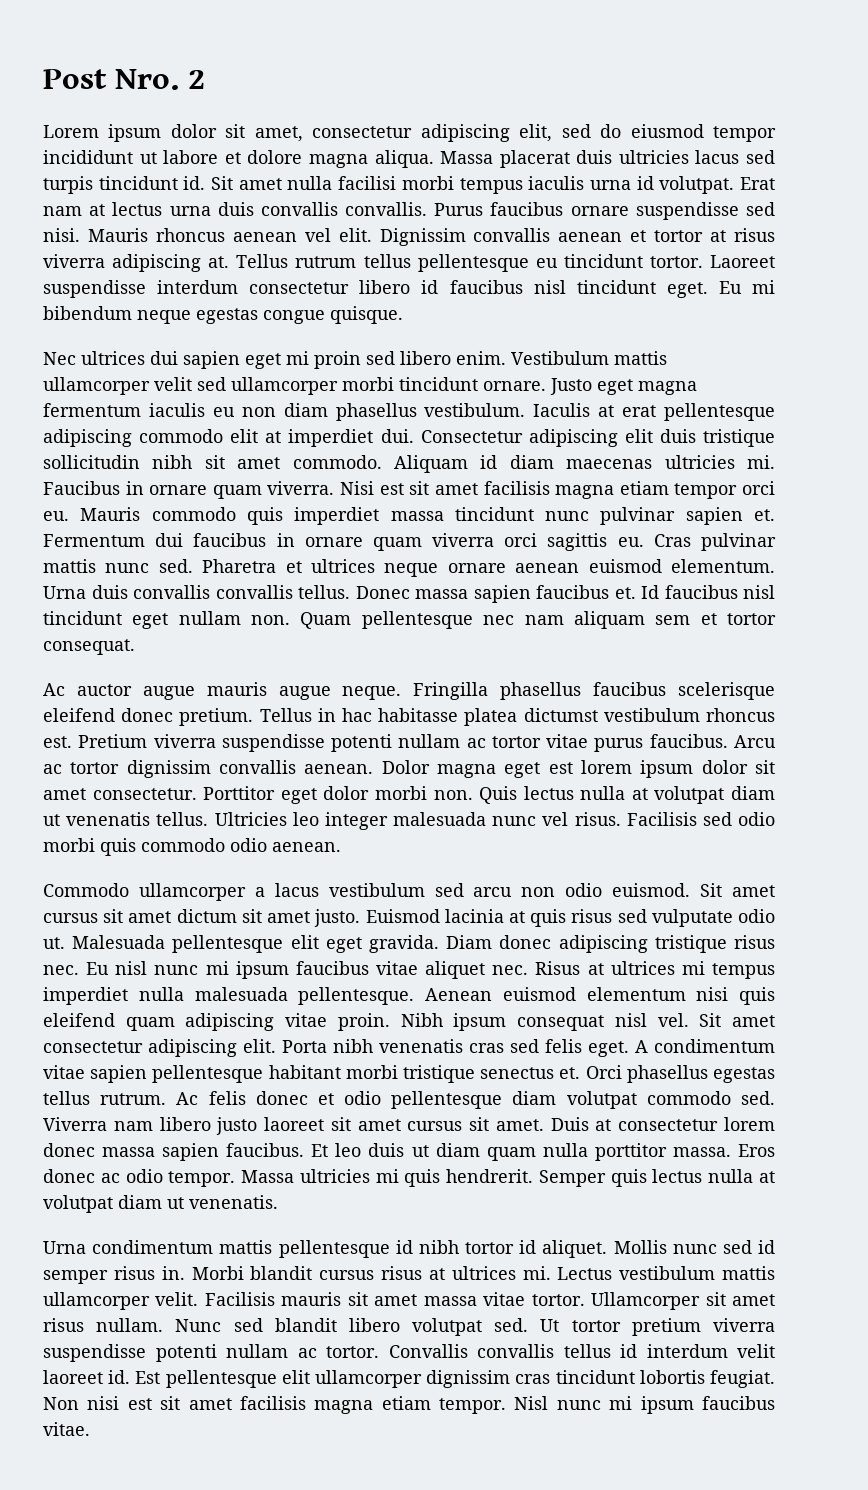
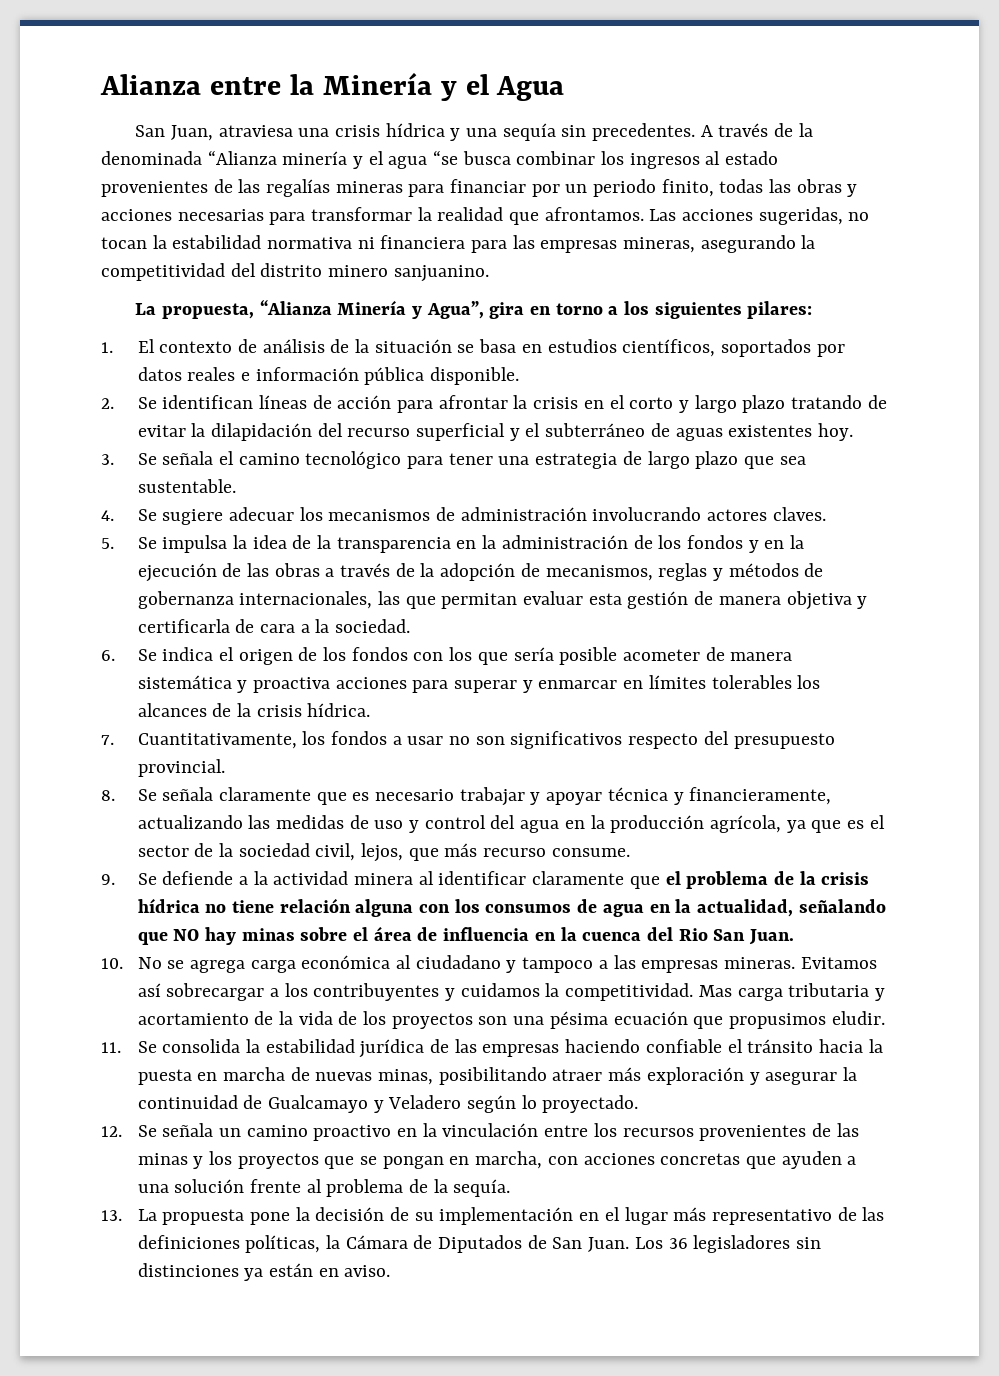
- Post Nro. 2
- Lorem ipsum dolor sit amet, consectetur adipiscing elit, sed do eiusmod tempor incididunt ut labore et dolore magna aliqua. Massa placerat duis ultricies lacus sed turpis tincidunt id. Sit amet nulla facilisi morbi tempus iaculis urna id volutpat. Erat nam at lectus urna duis convallis convallis. Purus faucibus ornare suspendisse sed nisi. Mauris rhoncus aenean vel elit. Dignissim convallis aenean et tortor at risus viverra adipiscing at. Tellus rutrum tellus pellentesque eu tincidunt tortor. Laoreet suspendisse interdum consectetur libero id faucibus nisl tincidunt eget. Eu mi bibendum neque egestas congue quisque.
- Nec ultrices dui sapien eget mi proin sed libero enim. Vestibulum mattis ullamcorper velit sed ullamcorper morbi tincidunt ornare. Justo eget magna fermentum iaculis eu non diam phasellus vestibulum. Iaculis at erat pellentesque adipiscing commodo elit at imperdiet dui. Consectetur adipiscing elit duis tristique sollicitudin nibh sit amet commodo. Aliquam id diam maecenas ultricies mi. Faucibus in ornare quam viverra. Nisi est sit amet facilisis magna etiam tempor orci eu. Mauris commodo quis imperdiet massa tincidunt nunc pulvinar sapien et. Fermentum dui faucibus in ornare quam viverra orci sagittis eu. Cras pulvinar mattis nunc sed. Pharetra et ultrices neque ornare aenean euismod elementum. Urna duis convallis convallis tellus. Donec massa sapien faucibus et. Id faucibus nisl tincidunt eget nullam non. Quam pellentesque nec nam aliquam sem et tortor consequat.
- Ac auctor augue mauris augue neque. Fringilla phasellus faucibus scelerisque eleifend donec pretium. Tellus in hac habitasse platea dictumst vestibulum rhoncus est. Pretium viverra suspendisse potenti nullam ac tortor vitae purus faucibus. Arcu ac tortor dignissim convallis aenean. Dolor magna eget est lorem ipsum dolor sit amet consectetur. Porttitor eget dolor morbi non. Quis lectus nulla at volutpat diam ut venenatis tellus. Ultricies leo integer malesuada nunc vel risus. Facilisis sed odio morbi quis commodo odio aenean.
- Commodo ullamcorper a lacus vestibulum sed arcu non odio euismod. Sit amet cursus sit amet dictum sit amet justo. Euismod lacinia at quis risus sed vulputate odio ut. Malesuada pellentesque elit eget gravida. Diam donec adipiscing tristique risus nec. Eu nisl nunc mi ipsum faucibus vitae aliquet nec. Risus at ultrices mi tempus imperdiet nulla malesuada pellentesque. Aenean euismod elementum nisi quis eleifend quam adipiscing vitae proin. Nibh ipsum consequat nisl vel. Sit amet consectetur adipiscing elit. Porta nibh venenatis cras sed felis eget. A condimentum vitae sapien pellentesque habitant morbi tristique senectus et. Orci phasellus egestas tellus rutrum. Ac felis donec et odio pellentesque diam volutpat commodo sed. Viverra nam libero justo laoreet sit amet cursus sit amet. Duis at consectetur lorem donec massa sapien faucibus. Et leo duis ut diam quam nulla porttitor massa. Eros donec ac odio tempor. Massa ultricies mi quis hendrerit. Semper quis lectus nulla at volutpat diam ut venenatis.
- Urna condimentum mattis pellentesque id nibh tortor id aliquet. Mollis nunc sed id semper risus in. Morbi blandit cursus risus at ultrices mi. Lectus vestibulum mattis ullamcorper velit. Facilisis mauris sit amet massa vitae tortor. Ullamcorper sit amet risus nullam. Nunc sed blandit libero volutpat sed. Ut tortor pretium viverra suspendisse potenti nullam ac tortor. Convallis convallis tellus id interdum velit laoreet id. Est pellentesque elit ullamcorper dignissim cras tincidunt lobortis feugiat. Non nisi est sit amet facilisis magna etiam tempor. Nisl nunc mi ipsum faucibus vitae.
+ Alianza entre la Minería y el Agua
+ San Juan, atraviesa una crisis hídrica y una sequía sin precedentes. A través de la denominada “Alianza minería y el agua “se busca combinar los ingresos al estado provenientes de las regalías mineras para financiar por un periodo finito, todas las obras y acciones necesarias para transformar la realidad que afrontamos. Las acciones sugeridas, no tocan la estabilidad normativa ni financiera para las empresas mineras, asegurando la competitividad del distrito minero sanjuanino.
+ La propuesta, “Alianza Minería y Agua”, gira en torno a los siguientes pilares:
+ 1. El contexto de análisis de la situación se basa en estudios científicos, soportados por datos reales e información pública disponible.
+ 2. Se identifican líneas de acción para afrontar la crisis en el corto y largo plazo tratando de evitar la dilapidación del recurso superficial y el subterráneo de aguas existentes hoy.
+ 3. Se señala el camino tecnológico para tener una estrategia de largo plazo que sea sustentable.
+ 4. Se sugiere adecuar los mecanismos de administración involucrando actores claves.
+ 5. Se impulsa la idea de la transparencia en la administración de los fondos y en la ejecución de las obras a través de la adopción de mecanismos, reglas y métodos de gobernanza internacionales, las que permitan evaluar esta gestión de manera objetiva y certificarla de cara a la sociedad.
+ 6. Se indica el origen de los fondos con los que sería posible acometer de manera sistemática y proactiva acciones para superar y enmarcar en límites tolerables los alcances de la crisis hídrica.
+ 7. Cuantitativamente, los fondos a usar no son significativos respecto del presupuesto provincial.
+ 8. Se señala claramente que es necesario trabajar y apoyar técnica y financieramente, actualizando las medidas de uso y control del agua en la producción agrícola, ya que es el sector de la sociedad civil, lejos, que más recurso consume.
+ 9. Se defiende a la actividad minera al identificar claramente que el problema de la crisis hídrica no tiene relación alguna con los consumos de agua en la actualidad, señalando que NO hay minas sobre el área de influencia en la cuenca del Rio San Juan.
+ 10. No se agrega carga económica al ciudadano y tampoco a las empresas mineras. Evitamos así sobrecargar a los contribuyentes y cuidamos la competitividad. Mas carga tributaria y acortamiento de la vida de los proyectos son una pésima ecuación que propusimos eludir.
+ 11. Se consolida la estabilidad jurídica de las empresas haciendo confiable el tránsito hacia la puesta en marcha de nuevas minas, posibilitando atraer más exploración y asegurar la continuidad de Gualcamayo y Veladero según lo proyectado.
+ 12. Se señala un camino proactivo en la vinculación entre los recursos provenientes de las minas y los proyectos que se pongan en marcha, con acciones concretas que ayuden a una solución frente al problema de la sequía.
+ 13. La propuesta pone la decisión de su implementación en el lugar más representativo de las definiciones políticas, la Cámara de Diputados de San Juan. Los 36 legisladores sin distinciones ya están en aviso.

